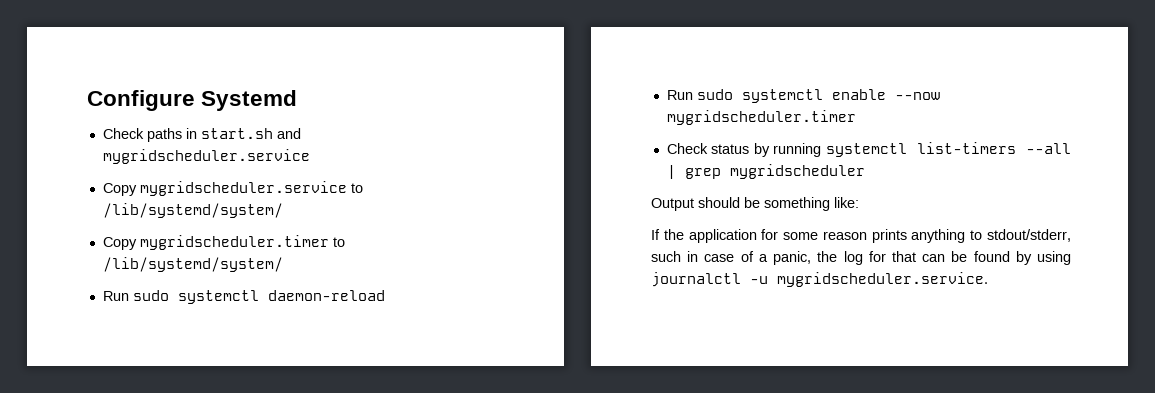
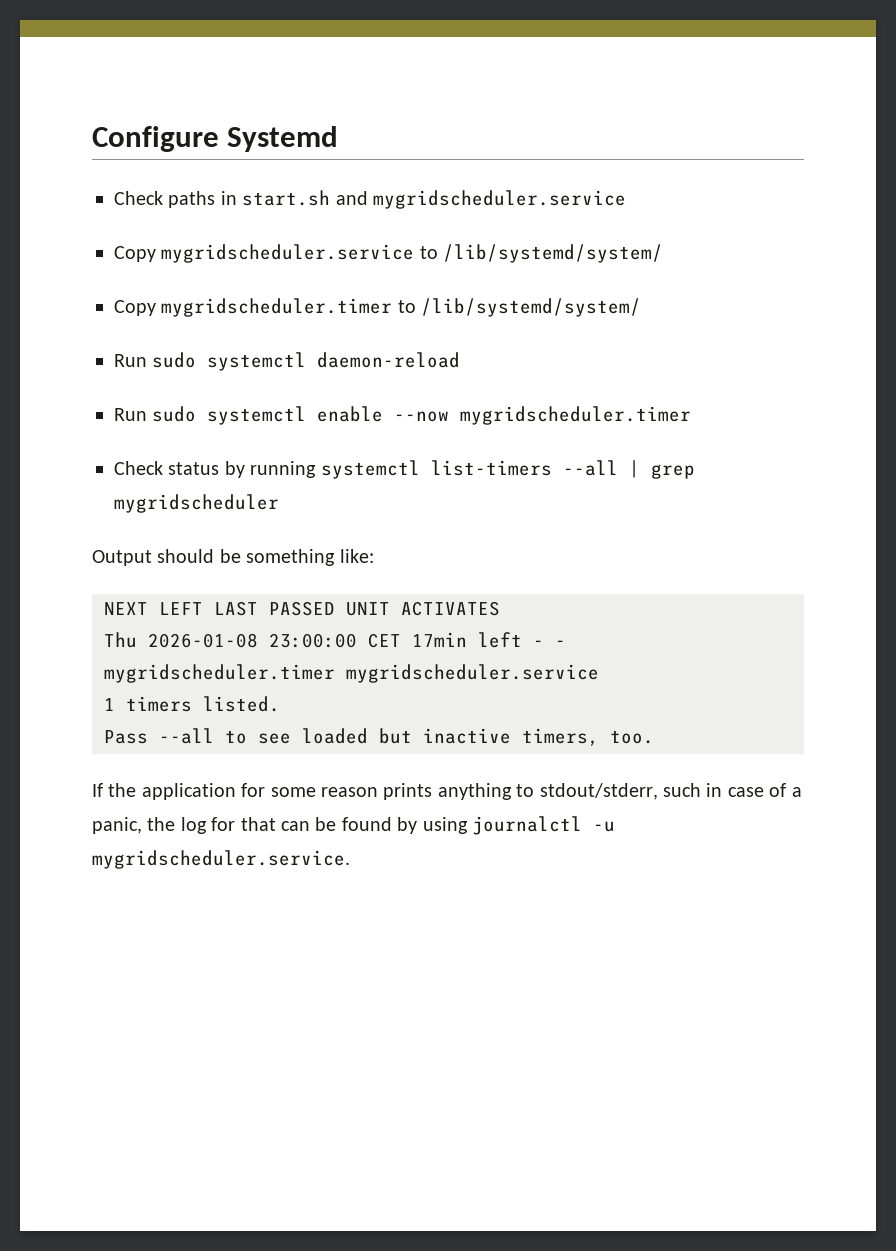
+ NEXT LEFT LAST PASSED UNIT ACTIVATES
+ Thu 2026-01-08 23:00:00 CET 17min left - - mygridscheduler.timer mygridscheduler.service
+ 1 timers listed.
+ Pass --all to see loaded but inactive timers, too.

